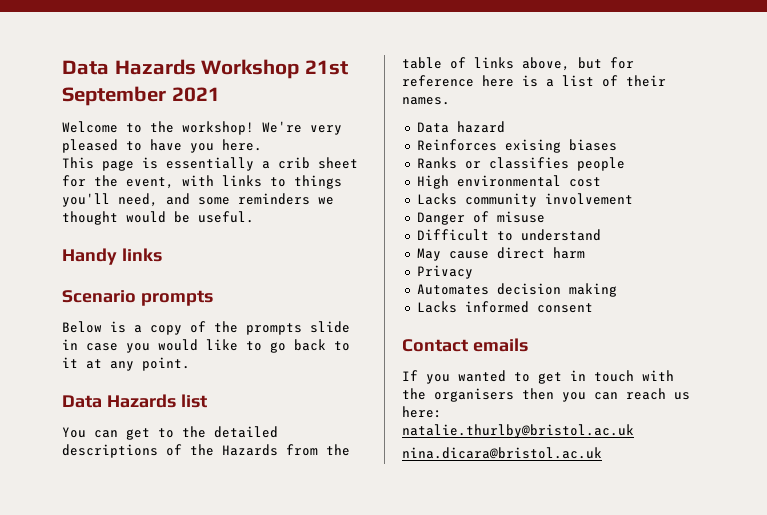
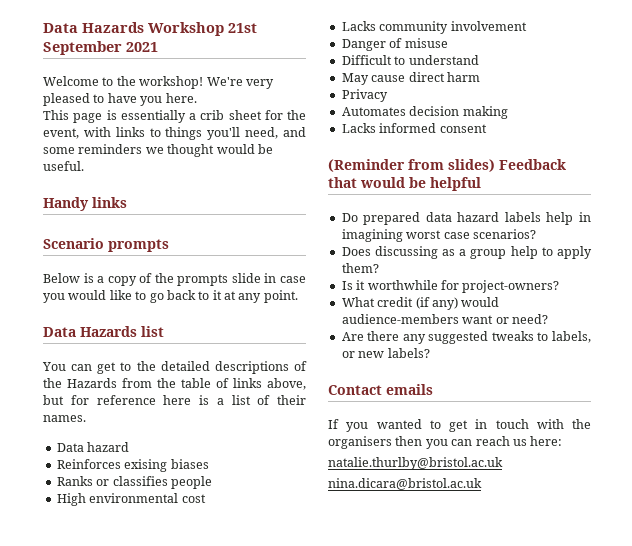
+ (Reminder from slides) Feedback that would be helpful
+ Do prepared data hazard labels help in imagining worst case scenarios?
+ Does discussing as a group help to apply them?
+ Is it worthwhile for project-owners?
+ What credit (if any) would audience-members want or need?
+ Are there any suggested tweaks to labels, or new labels?

